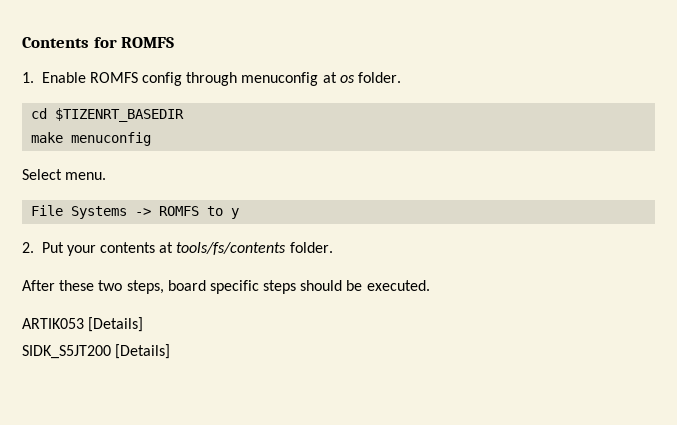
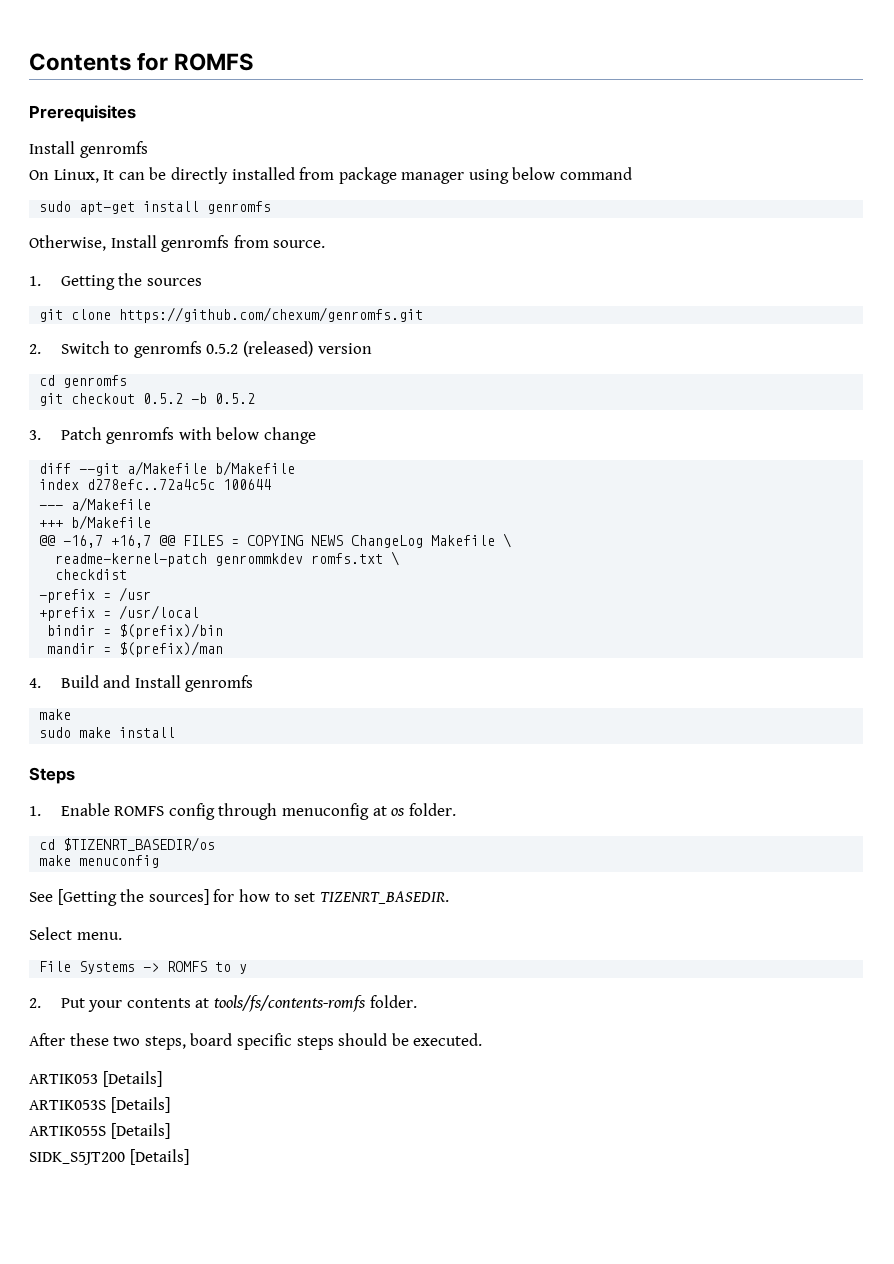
+ Prerequisites
+ Install genromfs
+ On Linux, It can be directly installed from package manager using below command
+ sudo apt-get install genromfs
+ Otherwise, Install genromfs from source.
+ 1. Getting the sources
+ git clone https://github.com/chexum/genromfs.git
+ 2. Switch to genromfs 0.5.2 (released) version
+ cd genromfs
+ git checkout 0.5.2 -b 0.5.2
+ 3. Patch genromfs with below change
+ diff --git a/Makefile b/Makefile
+ index d278efc..72a4c5c 100644
+ --- a/Makefile
+ +++ b/Makefile
+ @@ -16,7 +16,7 @@ FILES = COPYING NEWS ChangeLog Makefile \
+ readme-kernel-patch genrommkdev romfs.txt \
+ checkdist
+ -prefix = /usr
+ +prefix = /usr/local
+ bindir = $(prefix)/bin
+ mandir = $(prefix)/man
+ 4. Build and Install genromfs
+ make
+ sudo make install
+ Steps
- cd $TIZENRT_BASEDIR
+ cd $TIZENRT_BASEDIR/os
+ See [Getting the sources] for how to set TIZENRT_BASEDIR.
- 2. Put your contents at tools/fs/contents folder.
+ 2. Put your contents at tools/fs/contents-romfs folder.
+ ARTIK053S [Details]
+ ARTIK055S [Details]

